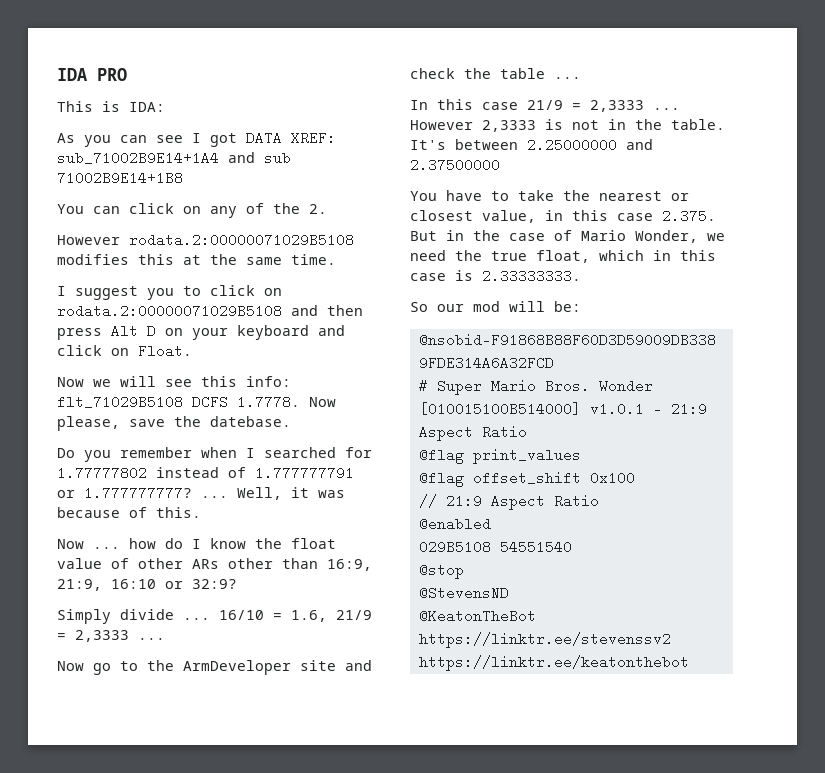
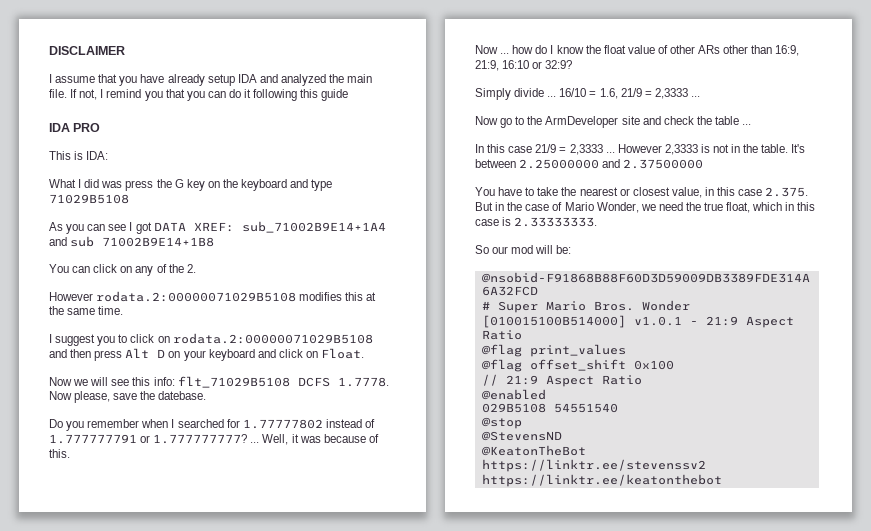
+ DISCLAIMER
+ I assume that you have already setup IDA and analyzed the main file. If not, I remind you that you can do it following this guide
+ What I did was press the G key on the keyboard and type 71029B5108

